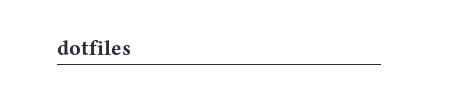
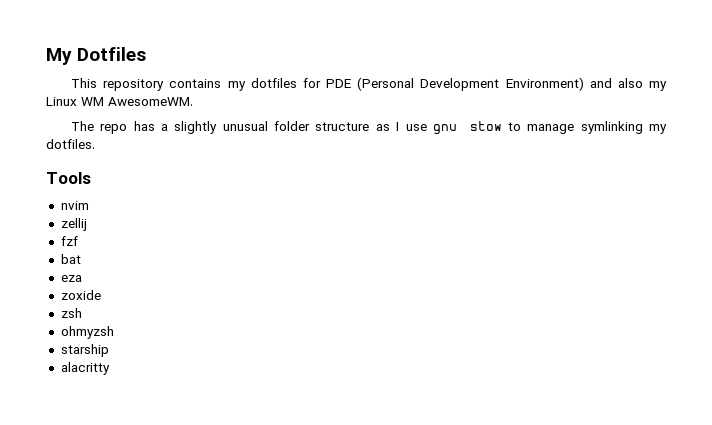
- dotfiles
+ My Dotfiles
+ This repository contains my dotfiles for PDE (Personal Development Environment) and also my Linux WM AwesomeWM.
+ The repo has a slightly unusual folder structure as I use gnu stow to manage symlinking my dotfiles.
+ Tools
+ nvim
+ zellij
+ fzf
+ bat
+ eza
+ zoxide
+ zsh
+ ohmyzsh
+ starship
+ alacritty

